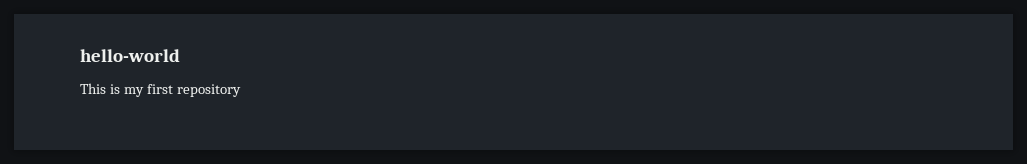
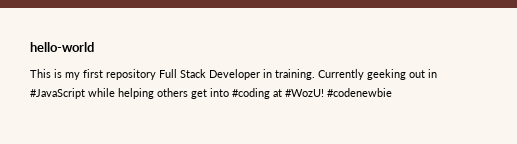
- This is my first repository
+ This is my first repository Full Stack Developer in training. Currently geeking out in #JavaScript while helping others get into #coding at #WozU! #codenewbie

